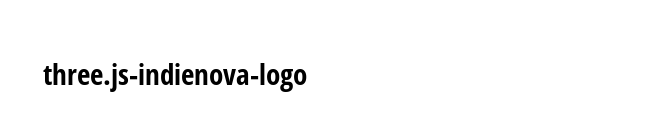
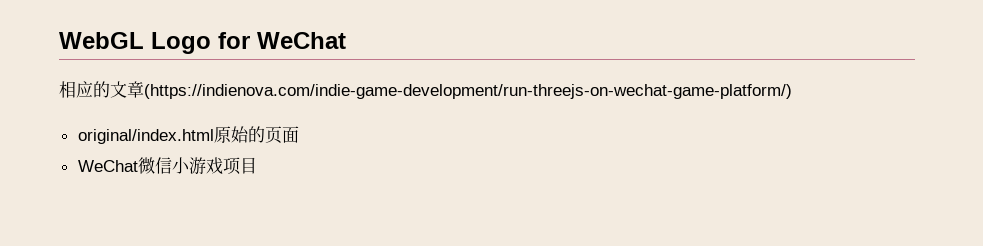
- three.js-indienova-logo
+ WebGL Logo for WeChat
+ 相应的文章(https://indienova.com/indie-game-development/run-threejs-on-wechat-game-platform/)
+ original/index.html原始的页面
+ WeChat微信小游戏项目

